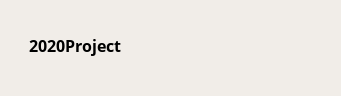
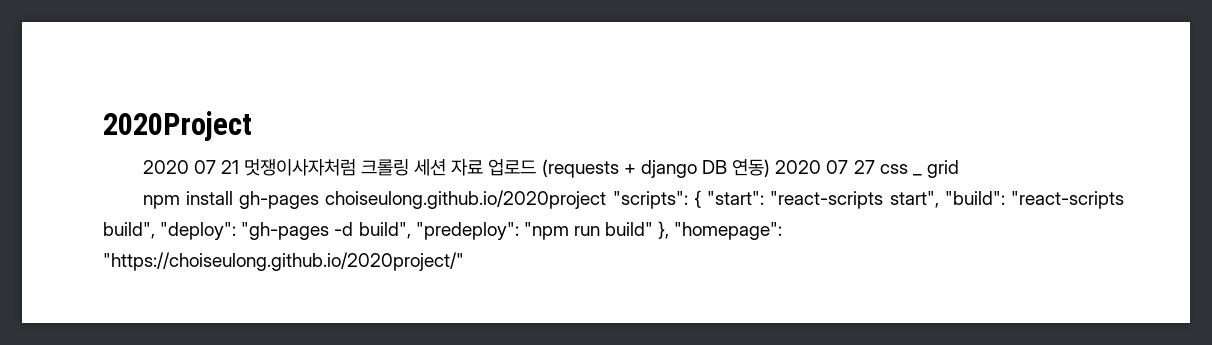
+ 2020 07 21 멋쟁이사자처럼 크롤링 세션 자료 업로드 (requests + django DB 연동) 2020 07 27 css _ grid
+ npm install gh-pages choiseulong.github.io/2020project "scripts": { "start": "react-scripts start", "build": "react-scripts build", "deploy": "gh-pages -d build", "predeploy": "npm run build" }, "homepage": "https://choiseulong.github.io/2020project/"

